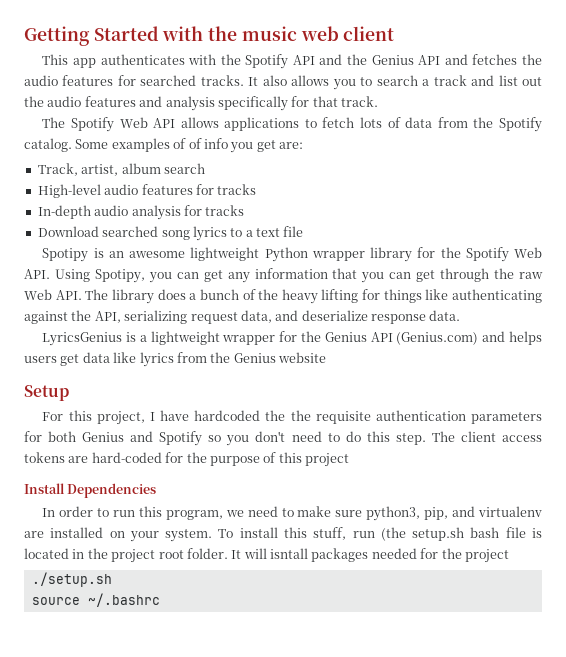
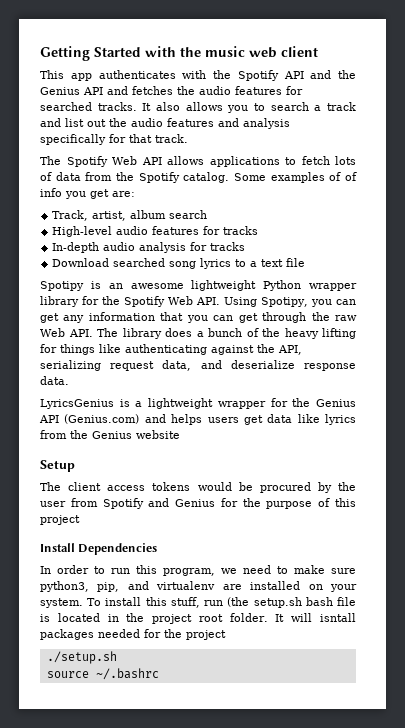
- For this project, I have hardcoded the the requisite authentication parameters for both Genius and Spotify so you don't need to do this step. The client access tokens are hard-coded for the purpose of this project
+ The client access tokens would be procured by the user from Spotify and Genius for the purpose of this project

